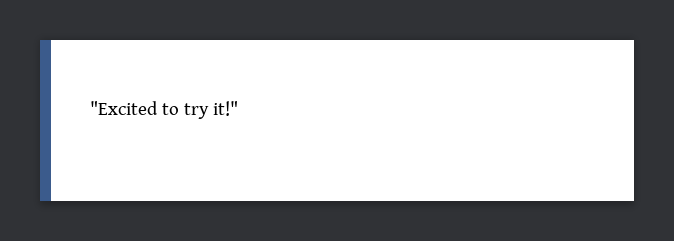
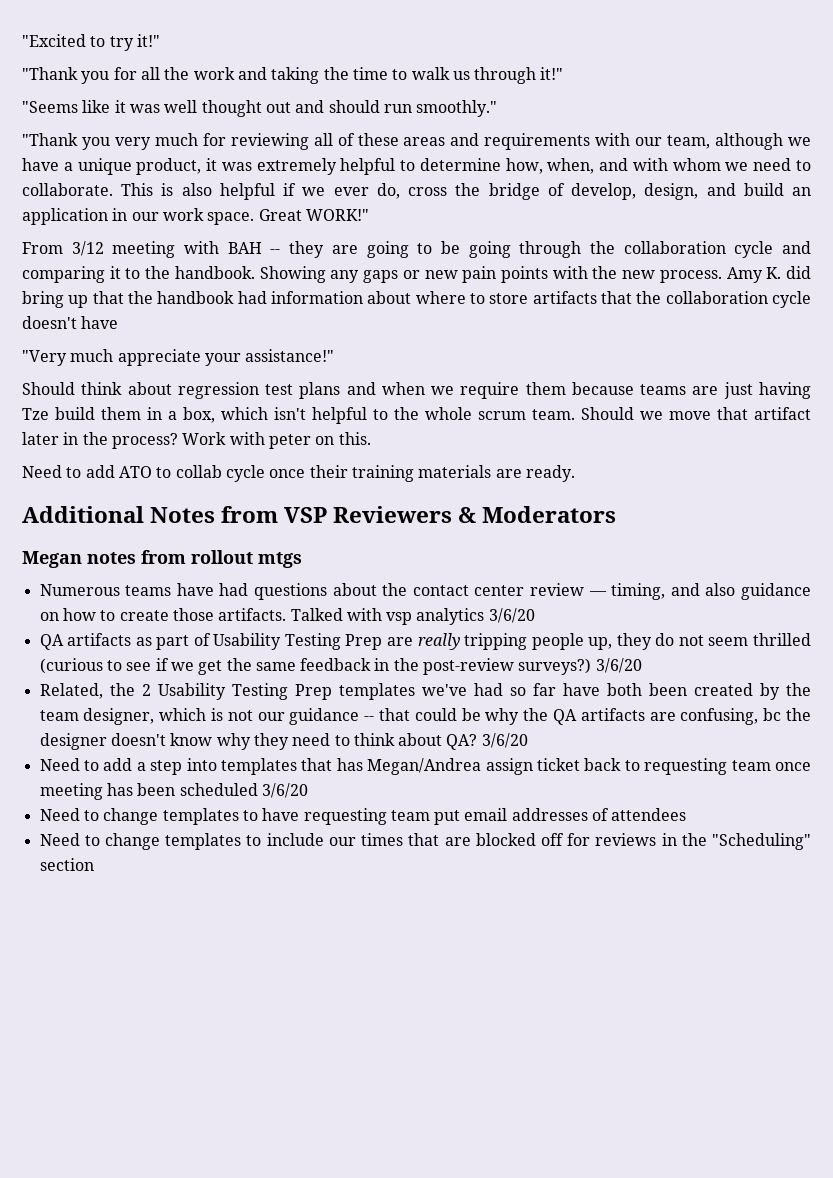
+ "Thank you for all the work and taking the time to walk us through it!"
+ "Seems like it was well thought out and should run smoothly."
+ "Thank you very much for reviewing all of these areas and requirements with our team, although we have a unique product, it was extremely helpful to determine how, when, and with whom we need to collaborate. This is also helpful if we ever do, cross the bridge of develop, design, and build an application in our work space. Great WORK!"
+ From 3/12 meeting with BAH -- they are going to be going through the collaboration cycle and comparing it to the handbook. Showing any gaps or new pain points with the new process. Amy K. did bring up that the handbook had information about where to store artifacts that the collaboration cycle doesn't have
+ "Very much appreciate your assistance!"
+ Should think about regression test plans and when we require them because teams are just having Tze build them in a box, which isn't helpful to the whole scrum team. Should we move that artifact later in the process? Work with peter on this.
+ Need to add ATO to collab cycle once their training materials are ready.
+ Additional Notes from VSP Reviewers & Moderators
+ Megan notes from rollout mtgs
+ Numerous teams have had questions about the contact center review — timing, and also guidance on how to create those artifacts. Talked with vsp analytics 3/6/20
+ QA artifacts as part of Usability Testing Prep are really tripping people up, they do not seem thrilled (curious to see if we get the same feedback in the post-review surveys?) 3/6/20
+ Related, the 2 Usability Testing Prep templates we've had so far have both been created by the team designer, which is not our guidance -- that could be why the QA artifacts are confusing, bc the designer doesn't know why they need to think about QA? 3/6/20
+ Need to add a step into templates that has Megan/Andrea assign ticket back to requesting team once meeting has been scheduled 3/6/20
+ Need to change templates to have requesting team put email addresses of attendees
+ Need to change templates to include our times that are blocked off for reviews in the "Scheduling" section

